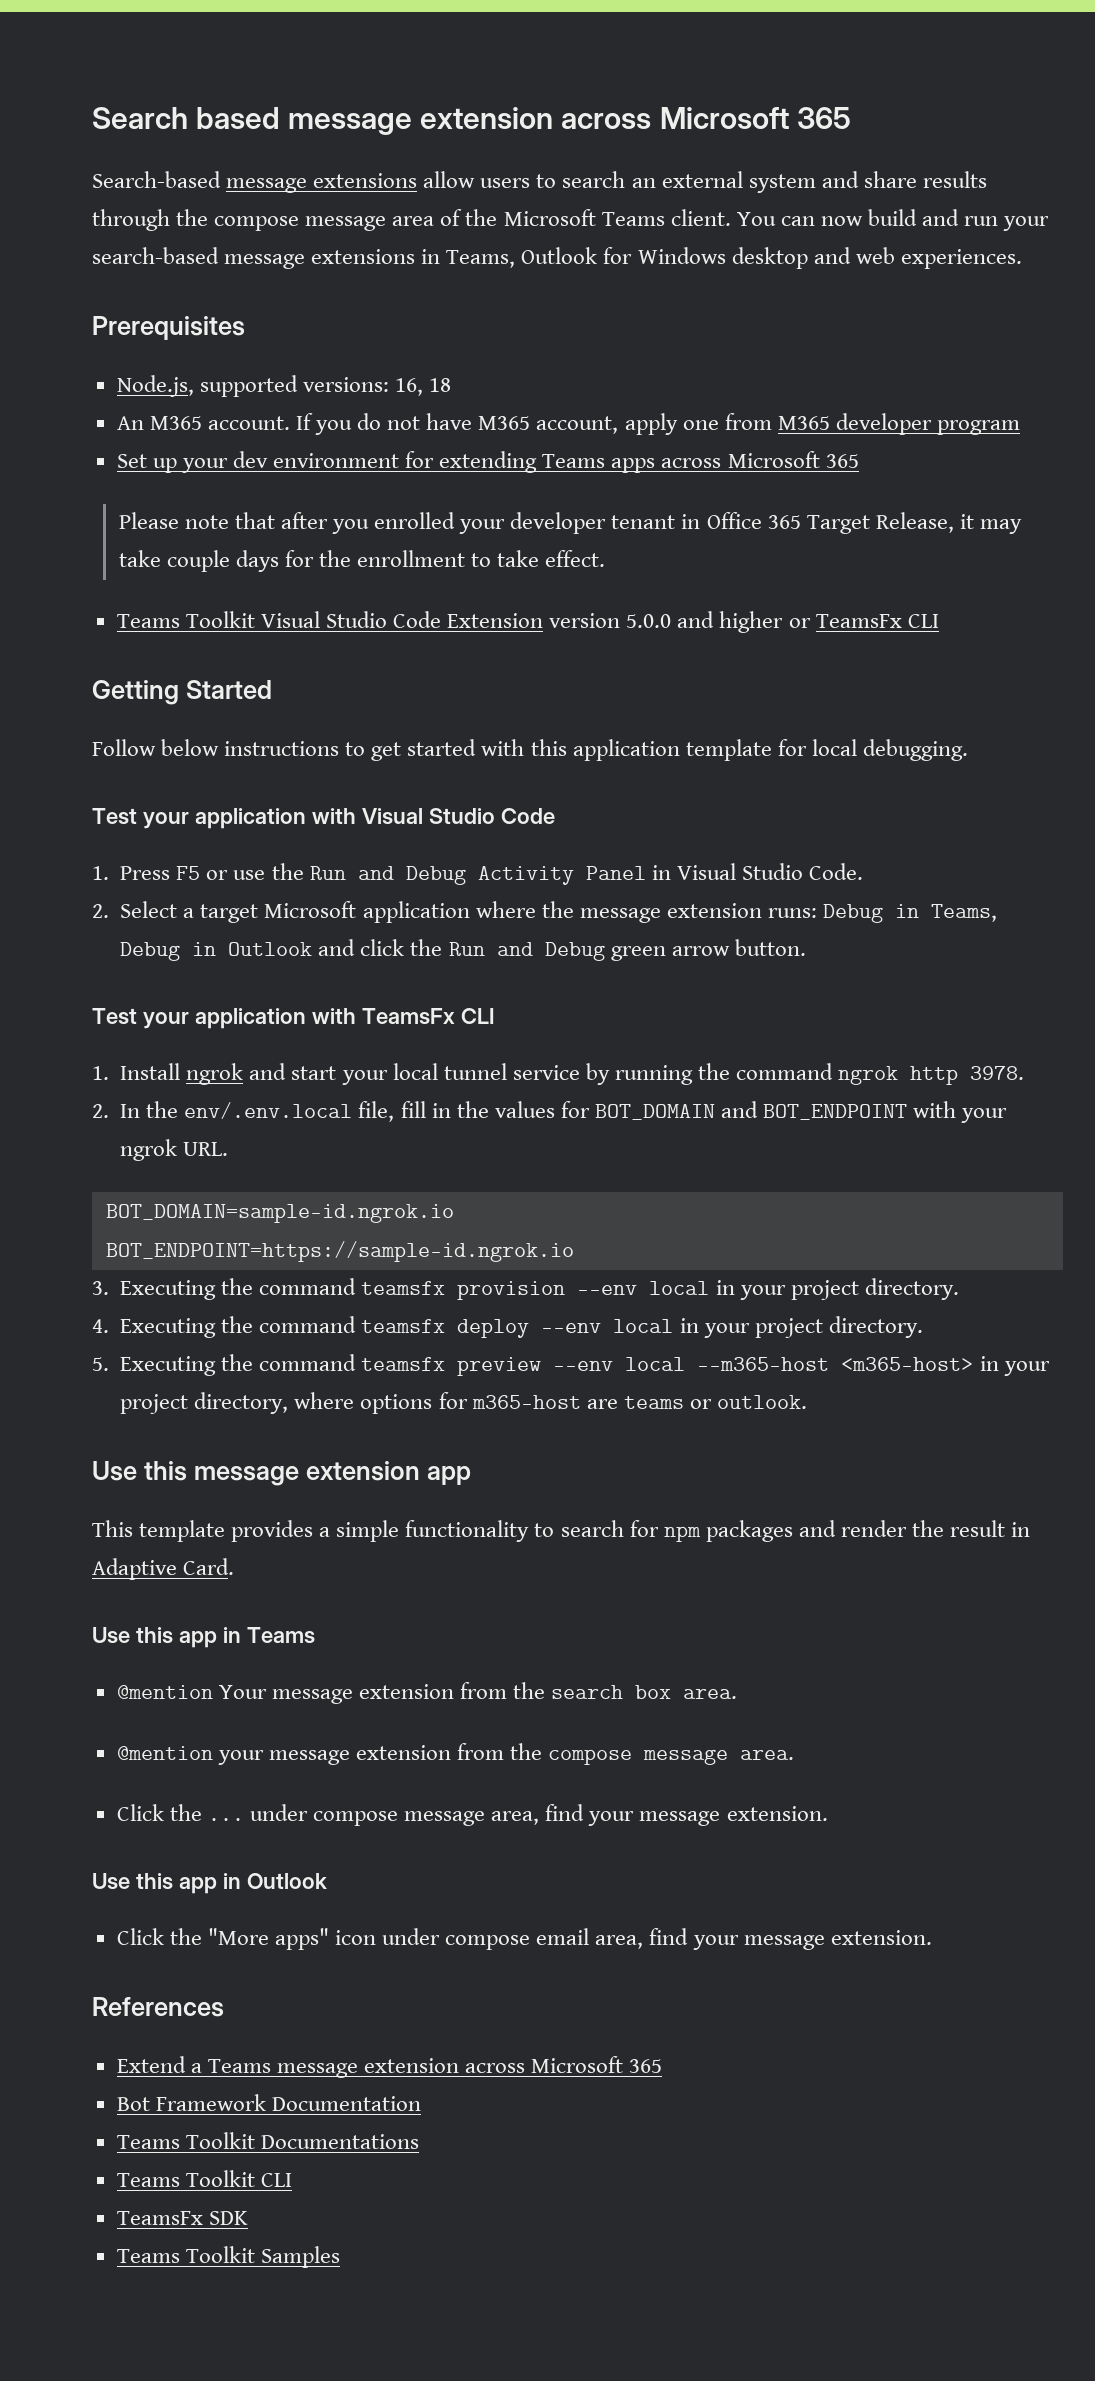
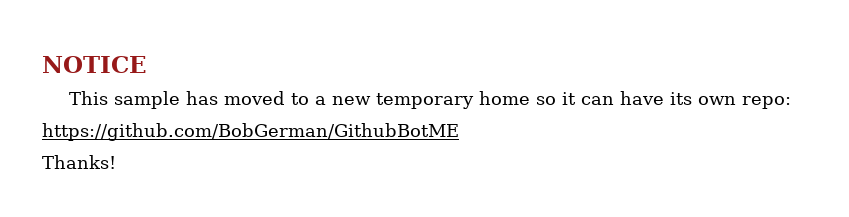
- Search based message extension across Microsoft 365
- Search-based message extensions allow users to search an external system and share results through the compose message area of the Microsoft Teams client. You can now build and run your search-based message extensions in Teams, Outlook for Windows desktop and web experiences.
- Prerequisites
- Node.js, supported versions: 16, 18
- An M365 account. If you do not have M365 account, apply one from M365 developer program
- Set up your dev environment for extending Teams apps across Microsoft 365
- Please note that after you enrolled your developer tenant in Office 365 Target Release, it may take couple days for the enrollment to take effect.
- Teams Toolkit Visual Studio Code Extension version 5.0.0 and higher or TeamsFx CLI
- Getting Started
- Follow below instructions to get started with this application template for local debugging.
- Test your application with Visual Studio Code
- 1. Press F5 or use the Run and Debug Activity Panel in Visual Studio Code.
- 2. Select a target Microsoft application where the message extension runs: Debug in Teams, Debug in Outlook and click the Run and Debug green arrow button.
- Test your application with TeamsFx CLI
- 1. Install ngrok and start your local tunnel service by running the command ngrok http 3978.
- 2. In the env/.env.local file, fill in the values for BOT_DOMAIN and BOT_ENDPOINT with your ngrok URL.
- BOT_DOMAIN=sample-id.ngrok.io
- BOT_ENDPOINT=https://sample-id.ngrok.io
- 3. Executing the command teamsfx provision --env local in your project directory.
- 4. Executing the command teamsfx deploy --env local in your project directory.
- 5. Executing the command teamsfx preview --env local --m365-host <m365-host> in your project directory, where options for m365-host are teams or outlook.
- Use this message extension app
- This template provides a simple functionality to search for npm packages and render the result in Adaptive Card.
- Use this app in Teams
- @mention Your message extension from the search box area.
- @mention your message extension from the compose message area.
- Click the ... under compose message area, find your message extension.
- Use this app in Outlook
- Click the "More apps" icon under compose email area, find your message extension.
- References
- Extend a Teams message extension across Microsoft 365
- Bot Framework Documentation
- Teams Toolkit Documentations
- Teams Toolkit CLI
- TeamsFx SDK
- Teams Toolkit Samples
+ NOTICE
+ This sample has moved to a new temporary home so it can have its own repo:
+ https://github.com/BobGerman/GithubBotME
+ Thanks!

